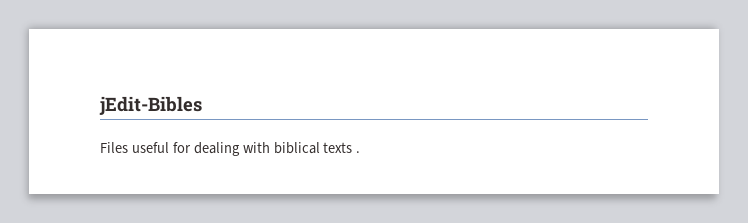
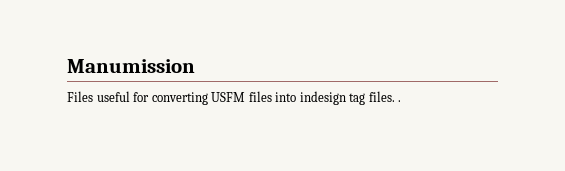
- jEdit-Bibles
+ Manumission
- Files useful for dealing with biblical texts .
+ Files useful for converting USFM files into indesign tag files. .

